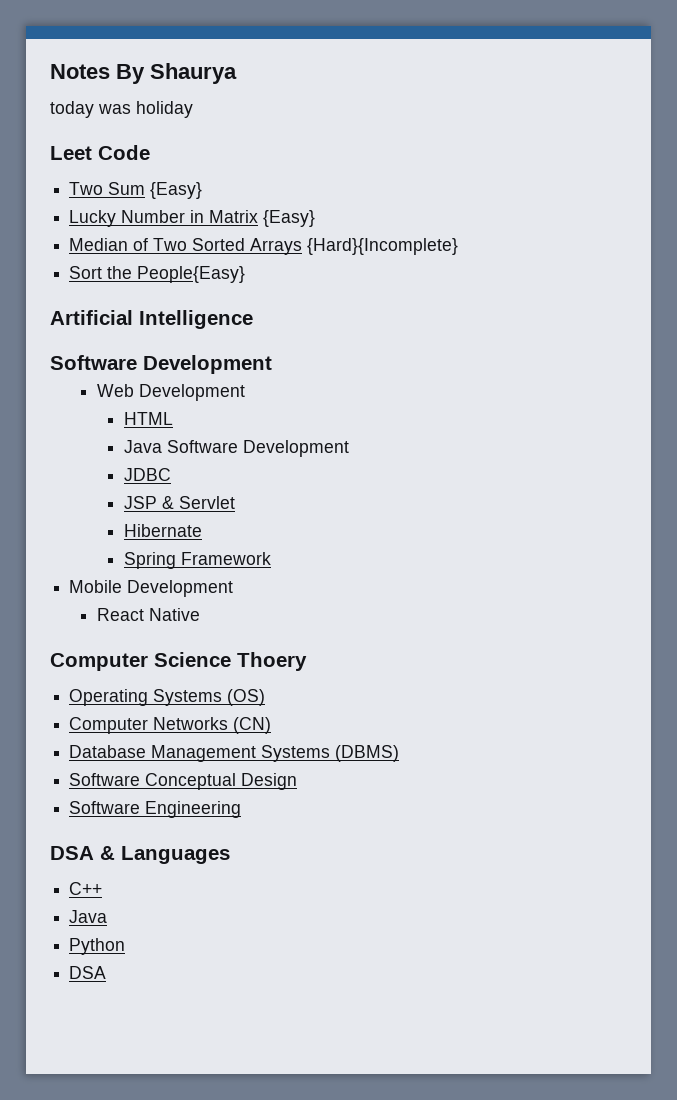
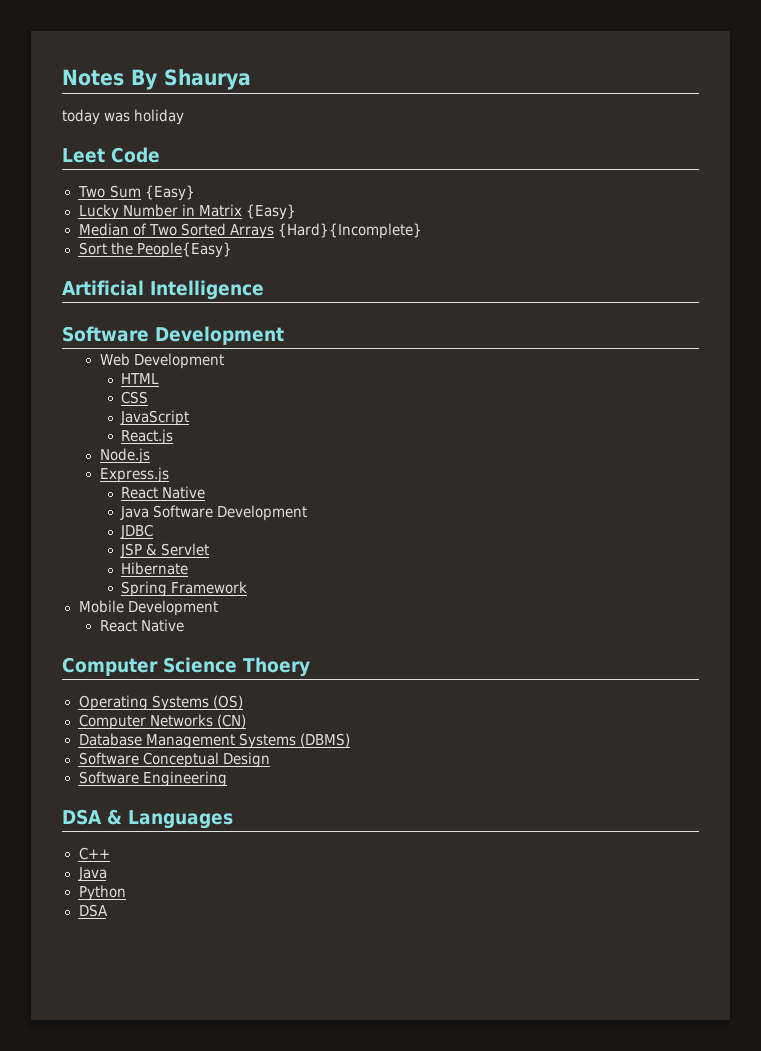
+ CSS
+ JavaScript
+ React.js
+ Node.js
+ Express.js
+ React Native

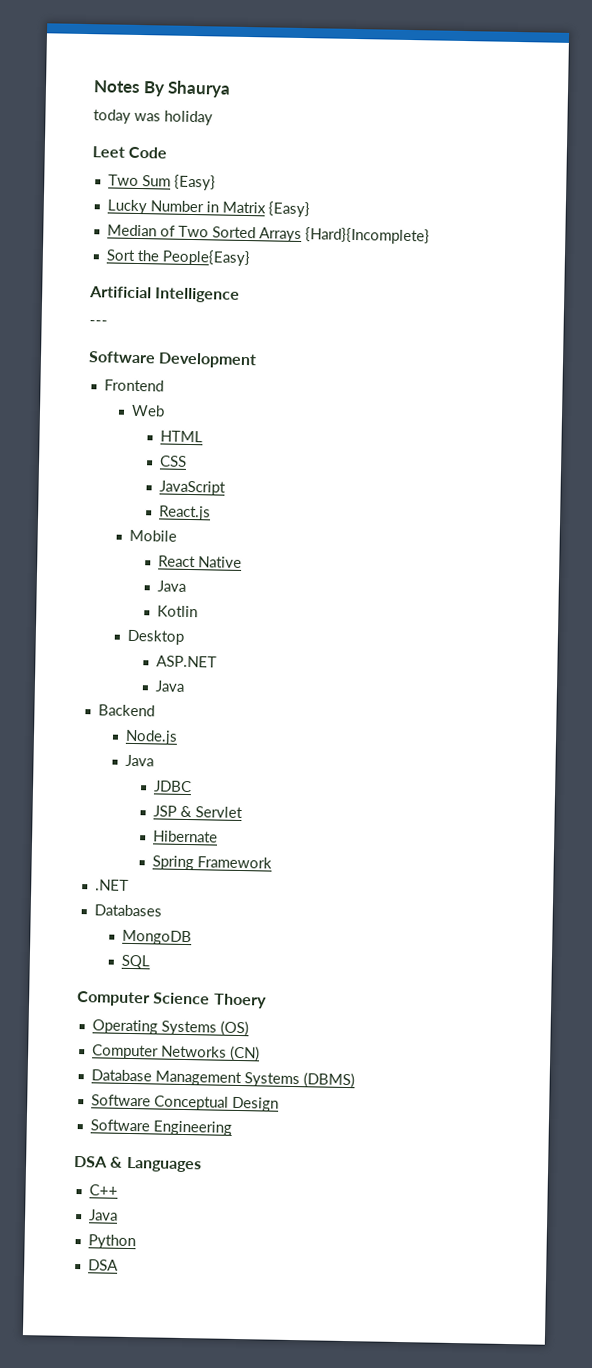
  Artificial Intelligence
+ ---
  Software Development
+ Frontend
- Web Development
+ Web
+ Mobile
+ React Native
+ Java
+ Kotlin
+ Desktop
+ ASP.NET
+ Java
+ Backend
  Node.js
- Express.js
- React Native
- Java Software Development
+ Java
- Mobile Development
- React Native
+ .NET
+ Databases
+ MongoDB
+ SQL

